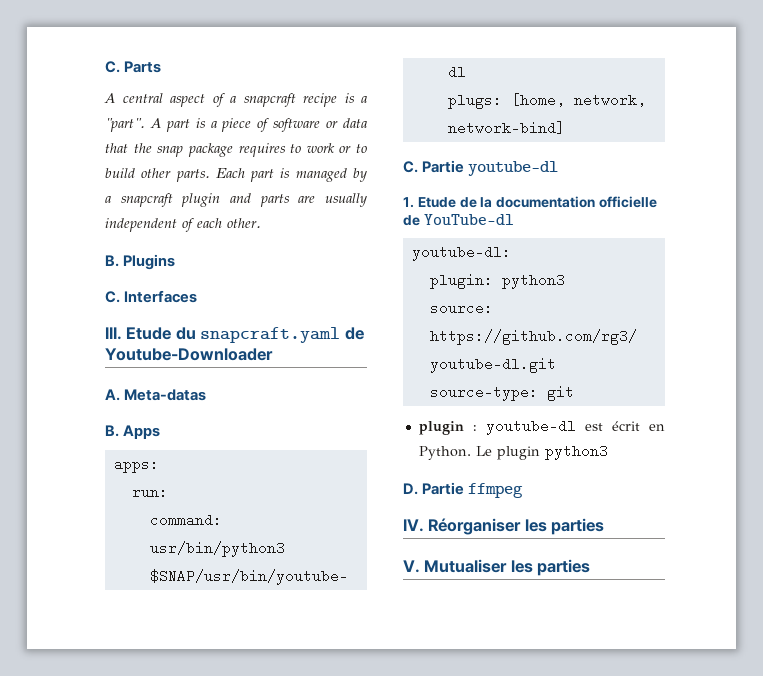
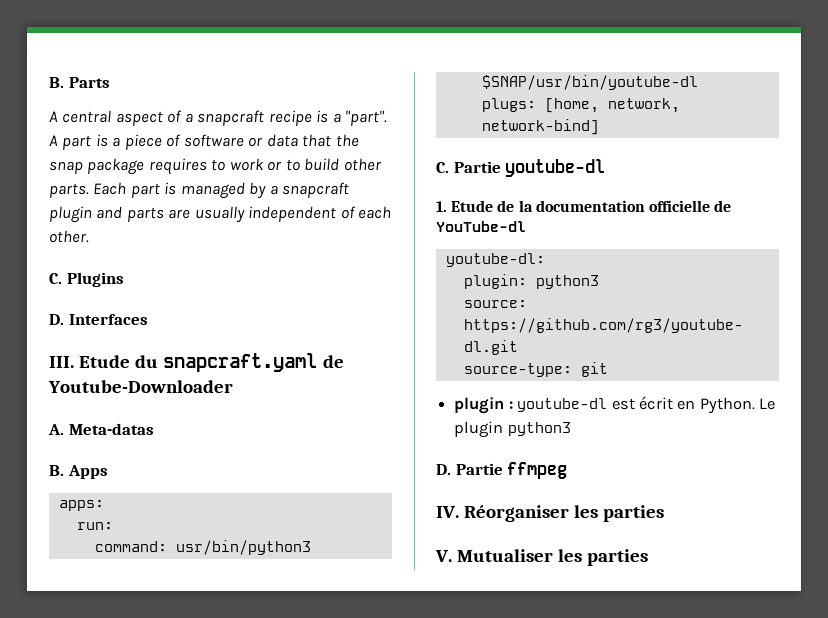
- C. Parts
+ B. Parts
- B. Plugins
+ C. Plugins
- C. Interfaces
+ D. Interfaces

